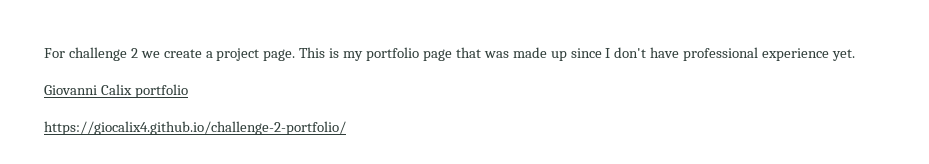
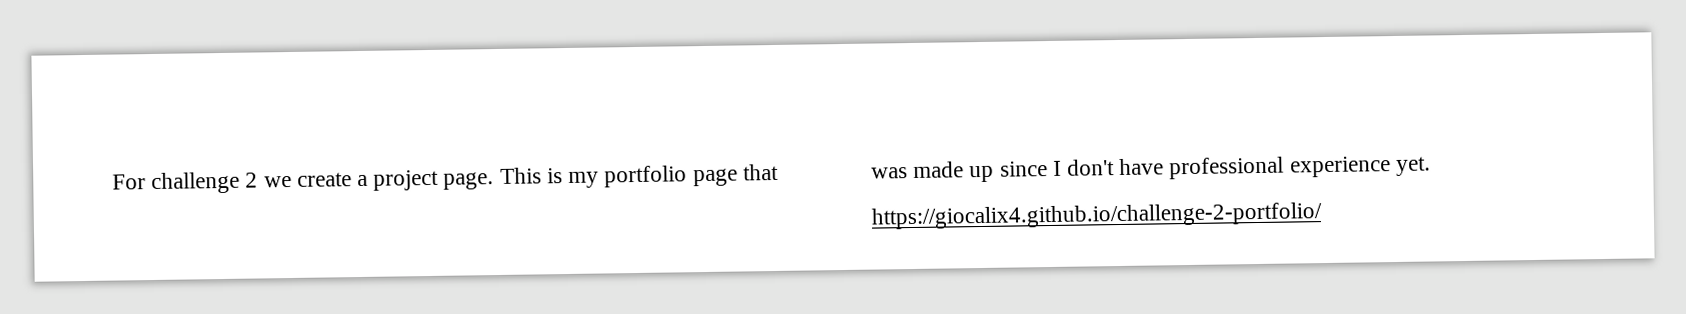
- Giovanni Calix portfolio

